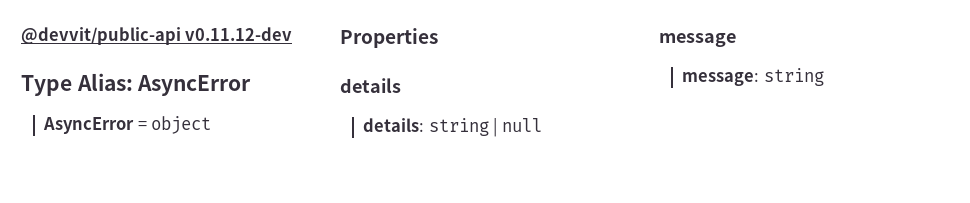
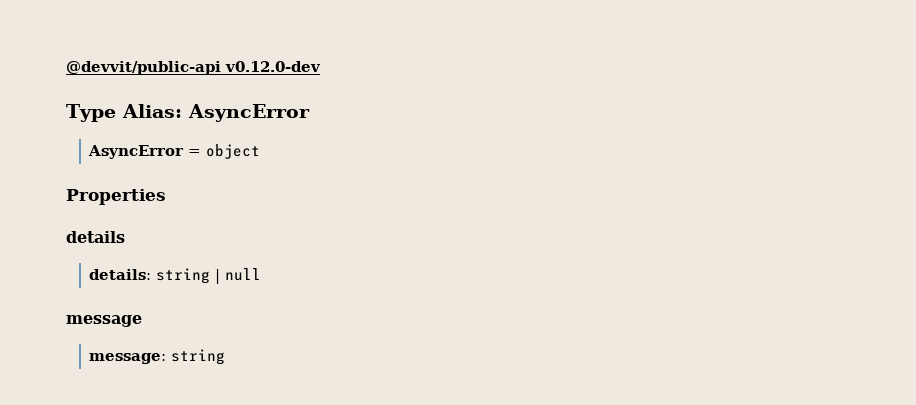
- @devvit/public-api v0.11.12-dev
+ @devvit/public-api v0.12.0-dev

